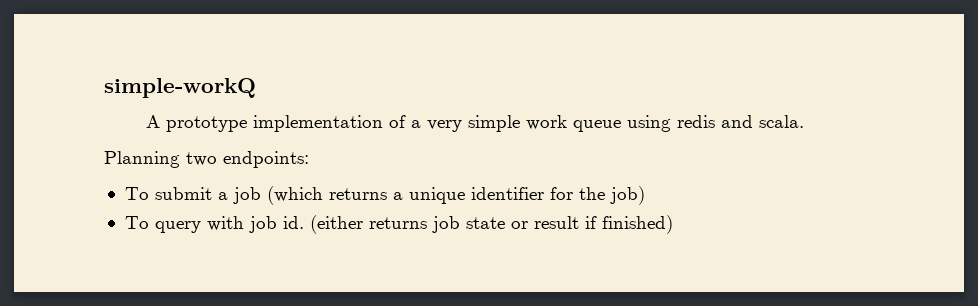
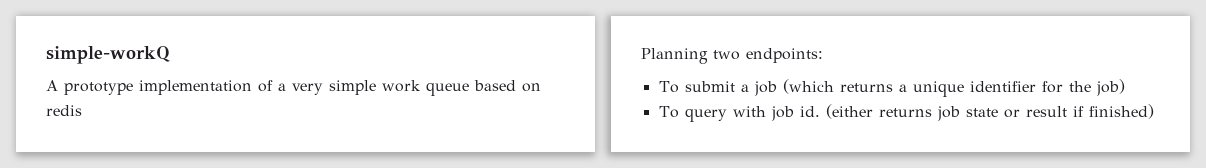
- A prototype implementation of a very simple work queue using redis and scala.
+ A prototype implementation of a very simple work queue based on redis

